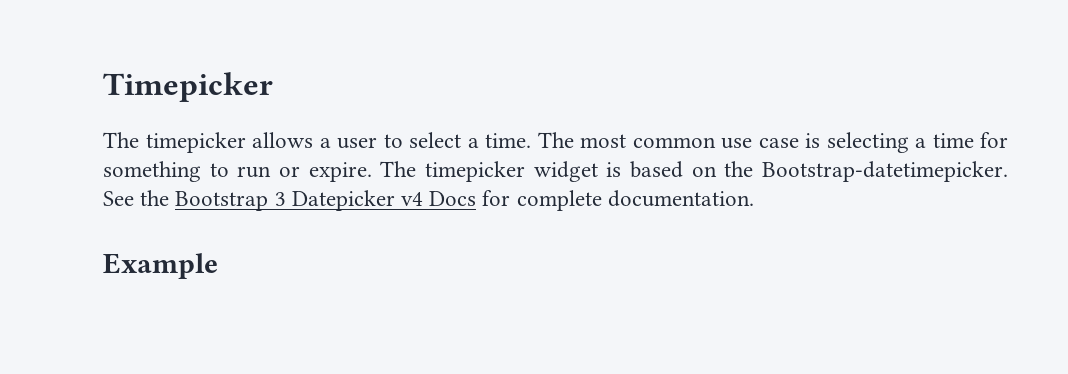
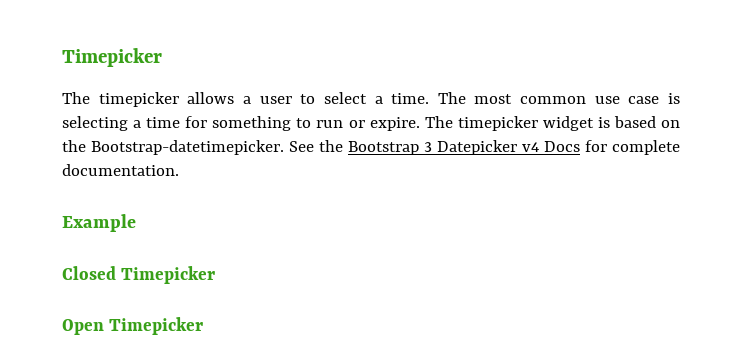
+ Closed Timepicker
+ Open Timepicker

